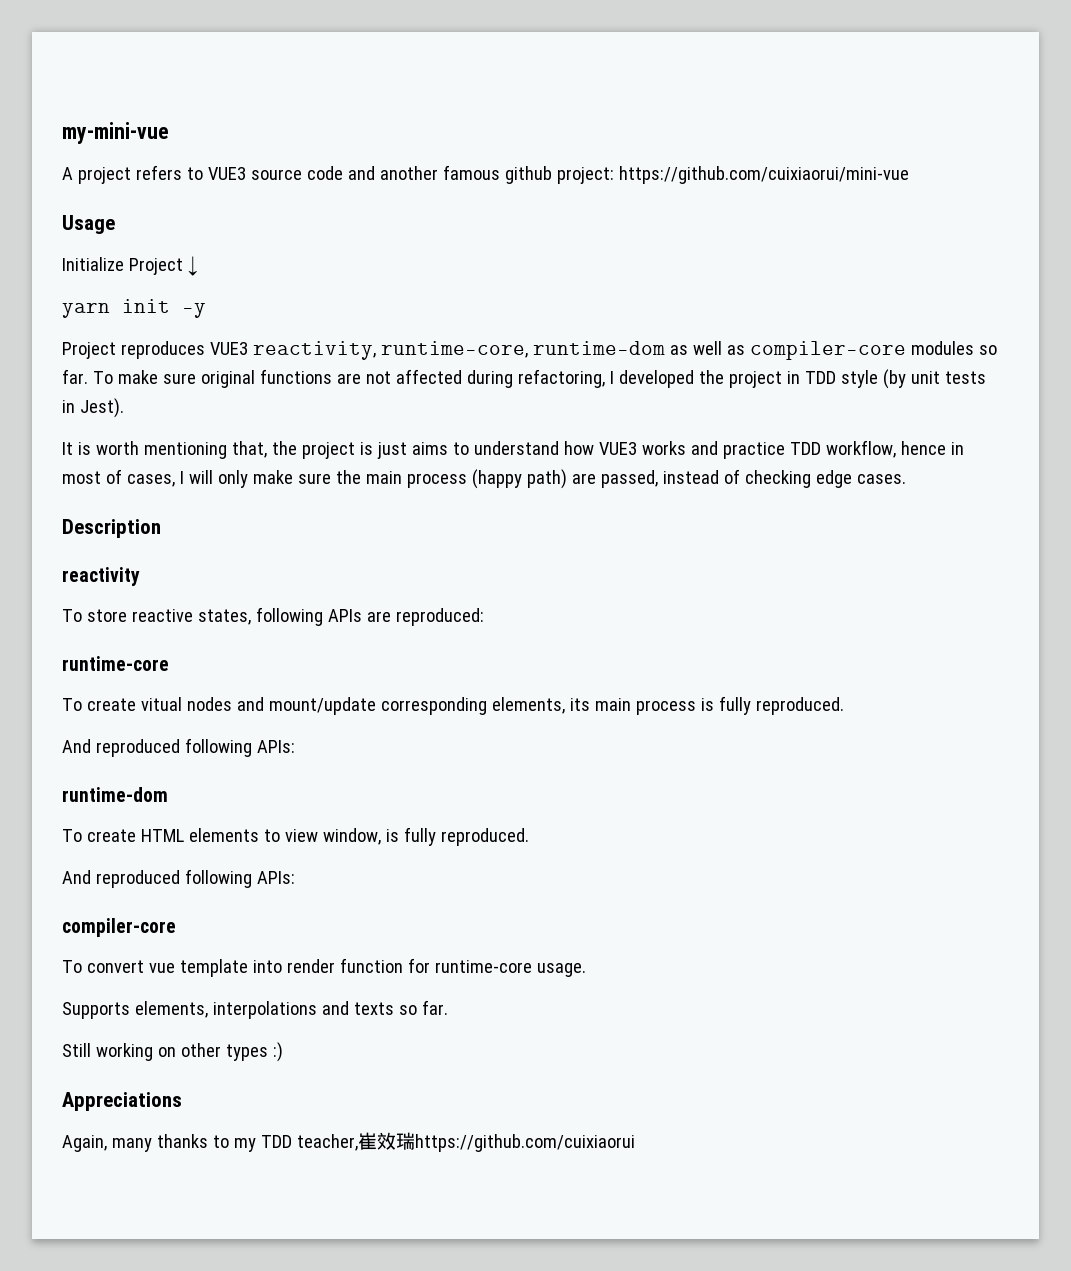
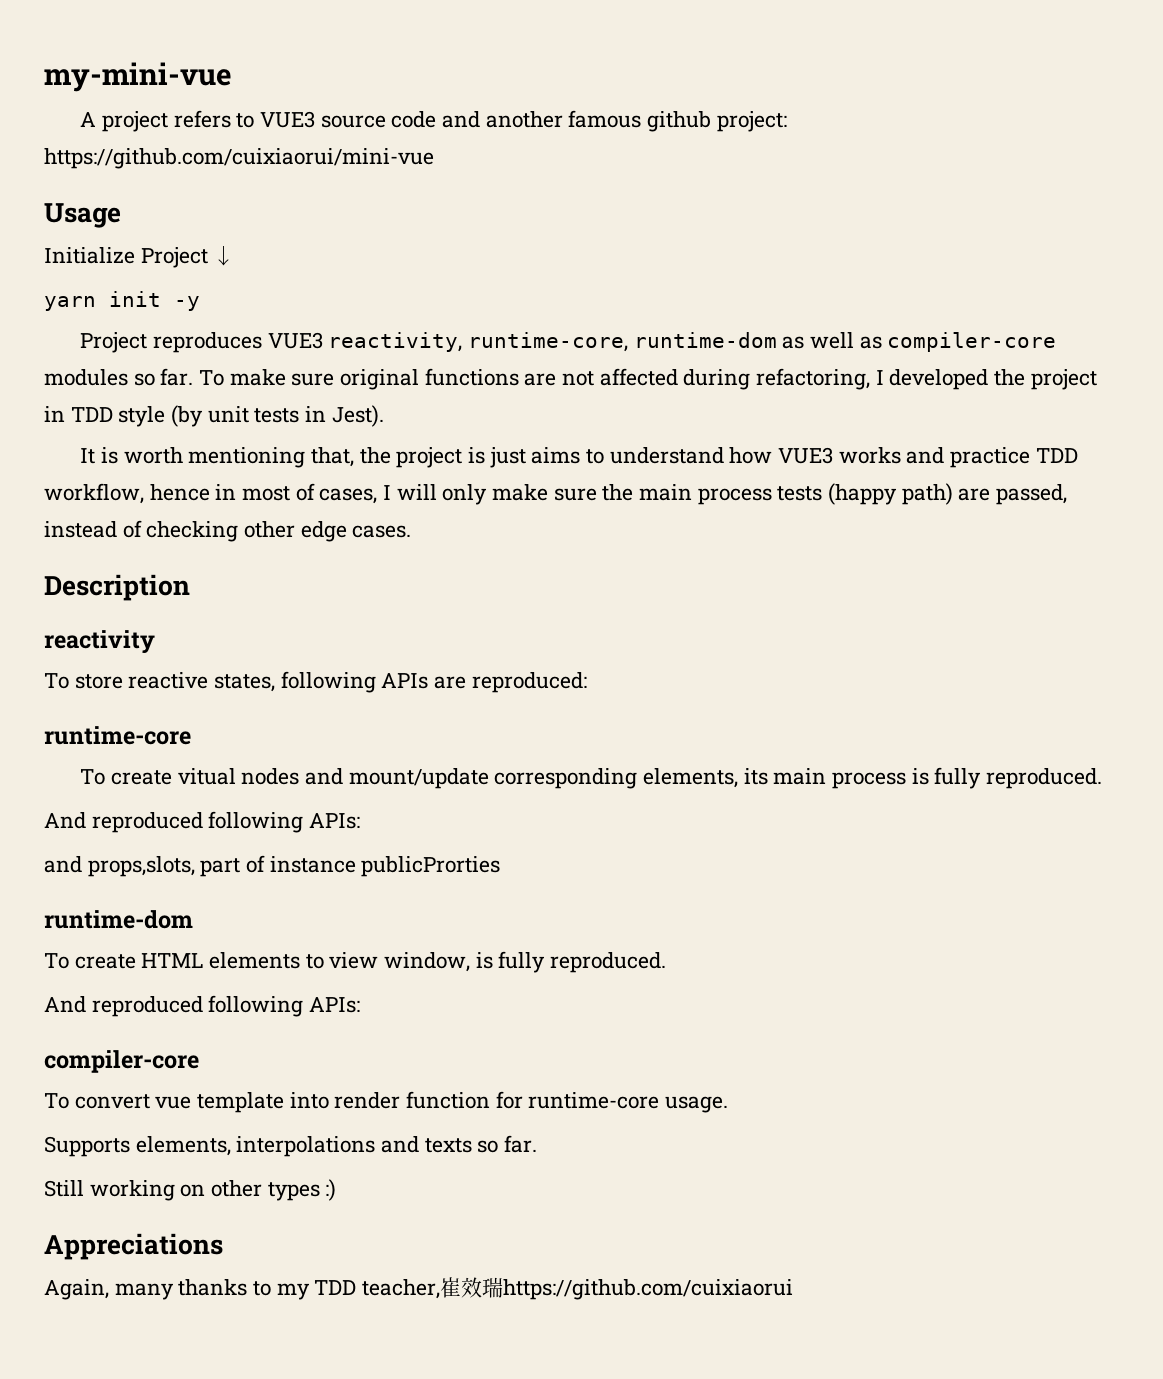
- It is worth mentioning that, the project is just aims to understand how VUE3 works and practice TDD workflow, hence in most of cases, I will only make sure the main process (happy path) are passed, instead of checking edge cases.
+ It is worth mentioning that, the project is just aims to understand how VUE3 works and practice TDD workflow, hence in most of cases, I will only make sure the main process tests (happy path) are passed, instead of checking other edge cases.
+ and props,slots, part of instance publicProrties

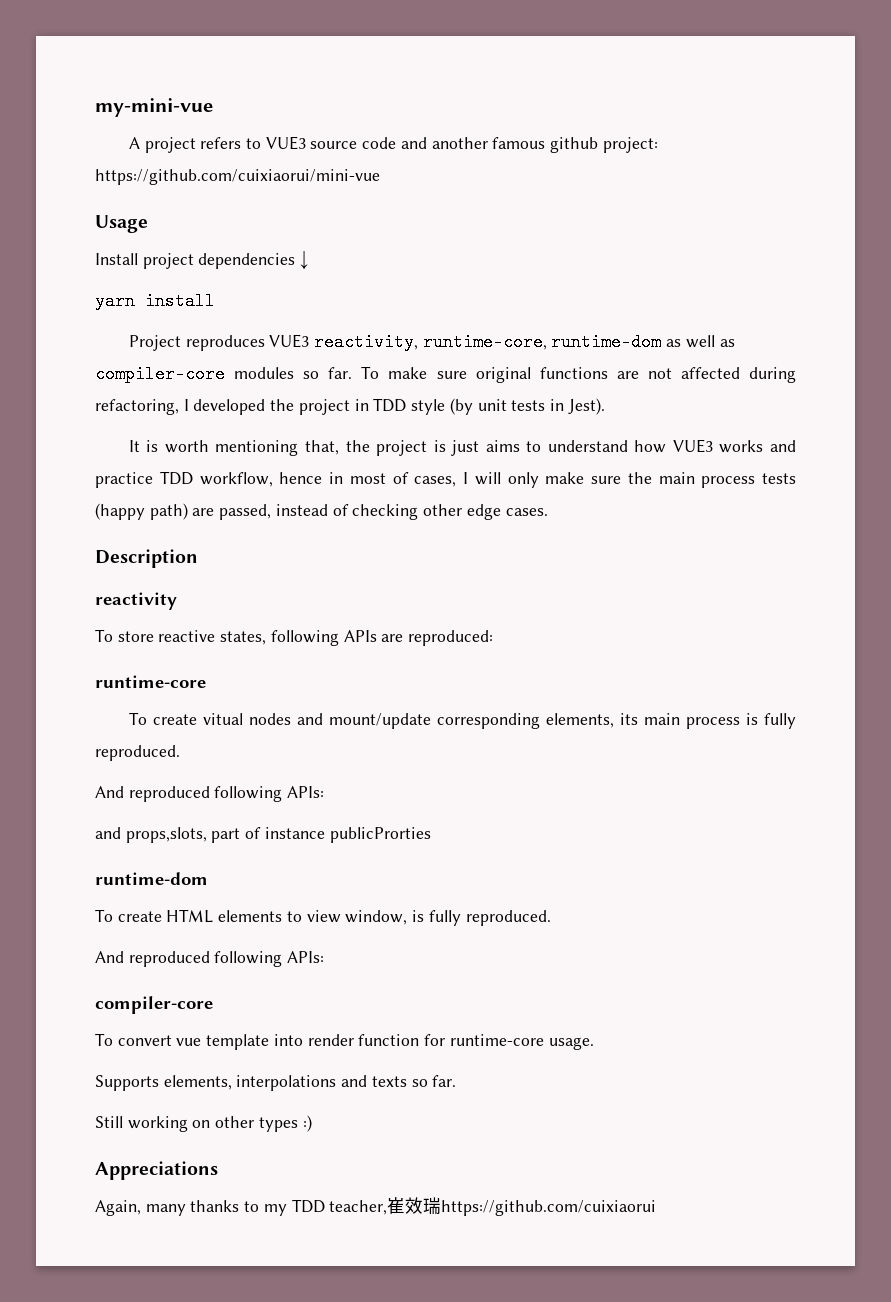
- Initialize Project ↓
+ Install project dependencies ↓
- yarn init -y
+ yarn install

